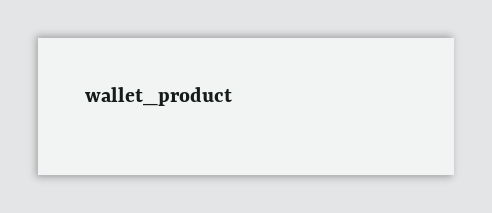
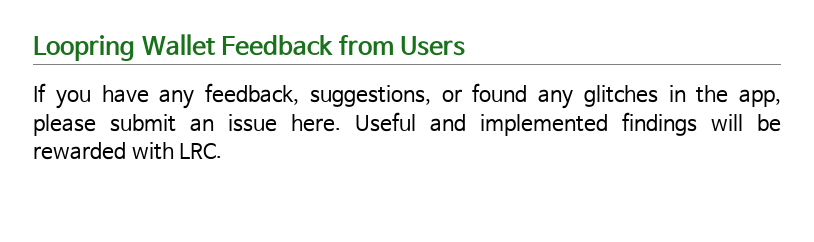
- wallet_product
+ Loopring Wallet Feedback from Users
+ If you have any feedback, suggestions, or found any glitches in the app, please submit an issue here. Useful and implemented findings will be rewarded with LRC.

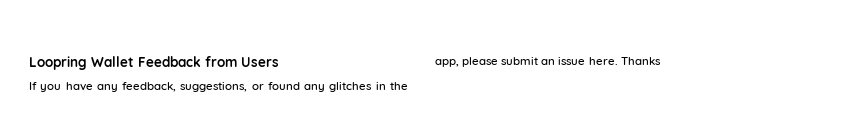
- Useful and implemented findings will be rewarded with LRC.
+ Thanks

